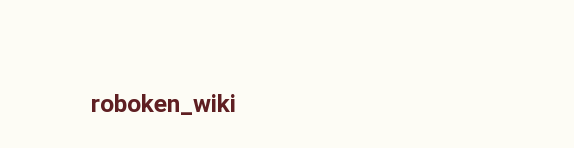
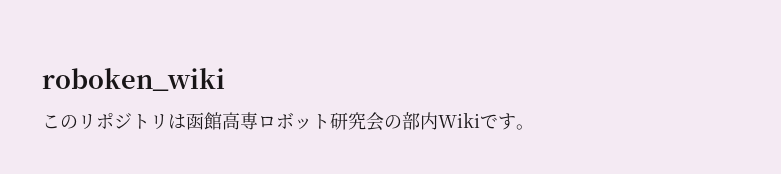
+ このリポジトリは函館高専ロボット研究会の部内Wikiです。

